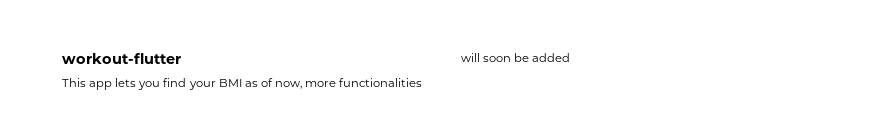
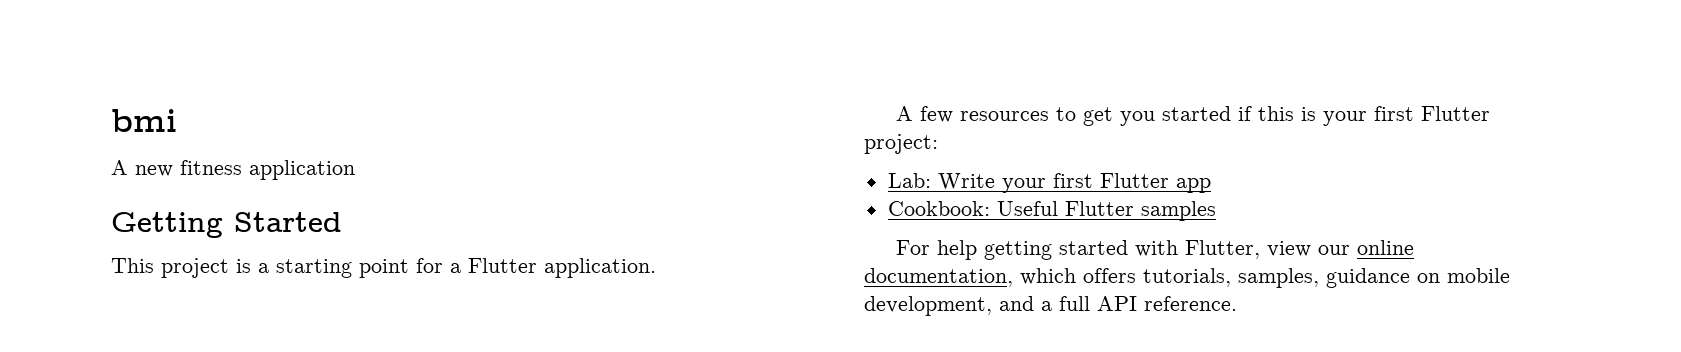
- workout-flutter
- This app lets you find your BMI as of now, more functionalities will soon be added
+ bmi
+ A new fitness application
+ Getting Started
+ This project is a starting point for a Flutter application.
+ A few resources to get you started if this is your first Flutter project:
+ Lab: Write your first Flutter app
+ Cookbook: Useful Flutter samples
+ For help getting started with Flutter, view our online documentation, which offers tutorials, samples, guidance on mobile development, and a full API reference.

